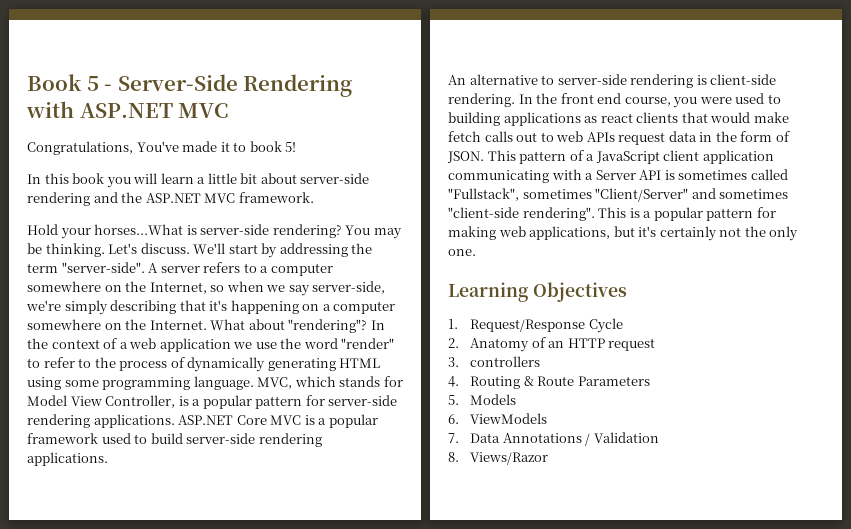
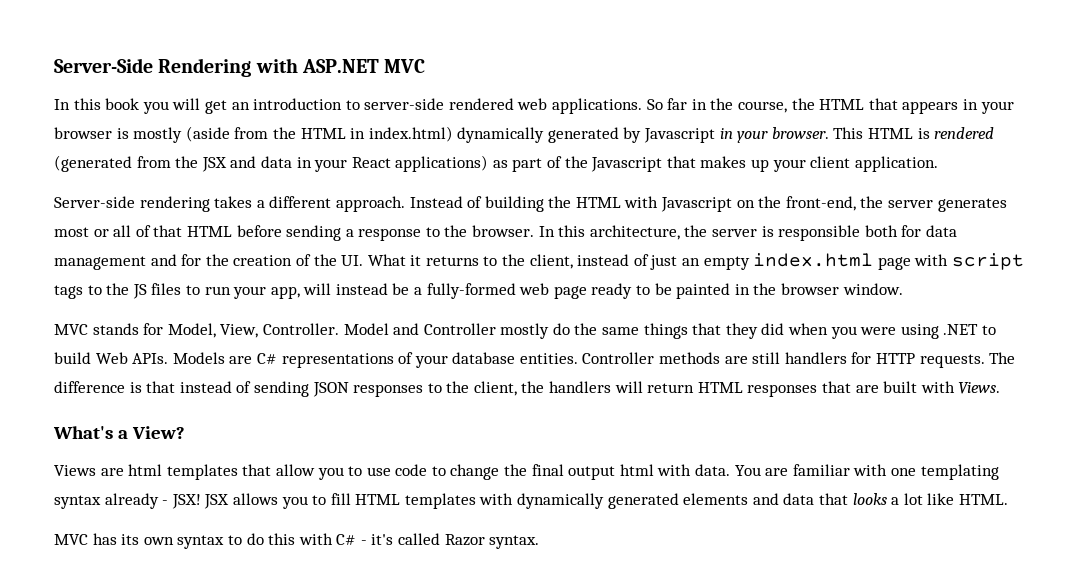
- Book 5 - Server-Side Rendering with ASP.NET MVC
+ Server-Side Rendering with ASP.NET MVC
- Congratulations, You've made it to book 5!
- In this book you will learn a little bit about server-side rendering and the ASP.NET MVC framework.
- Hold your horses...What is server-side rendering? You may be thinking. Let's discuss. We'll start by addressing the term "server-side". A server refers to a computer somewhere on the Internet, so when we say server-side, we're simply describing that it's happening on a computer somewhere on the Internet. What about "rendering"? In the context of a web application we use the word "render" to refer to the process of dynamically generating HTML using some programming language. MVC, which stands for Model View Controller, is a popular pattern for server-side rendering applications. ASP.NET Core MVC is a popular framework used to build server-side rendering applications.
- An alternative to server-side rendering is client-side rendering. In the front end course, you were used to building applications as react clients that would make fetch calls out to web APIs request data in the form of JSON. This pattern of a JavaScript client application communicating with a Server API is sometimes called "Fullstack", sometimes "Client/Server" and sometimes "client-side rendering". This is a popular pattern for making web applications, but it's certainly not the only one.
- Learning Objectives
- 1. Request/Response Cycle
- 2. Anatomy of an HTTP request
- 3. controllers
- 4. Routing & Route Parameters
- 5. Models
- 6. ViewModels
- 7. Data Annotations / Validation
- 8. Views/Razor
+ In this book you will get an introduction to server-side rendered web applications. So far in the course, the HTML that appears in your browser is mostly (aside from the HTML in index.html) dynamically generated by Javascript in your browser. This HTML is rendered (generated from the JSX and data in your React applications) as part of the Javascript that makes up your client application.
+ Server-side rendering takes a different approach. Instead of building the HTML with Javascript on the front-end, the server generates most or all of that HTML before sending a response to the browser. In this architecture, the server is responsible both for data management and for the creation of the UI. What it returns to the client, instead of just an empty index.html page with script tags to the JS files to run your app, will instead be a fully-formed web page ready to be painted in the browser window.
+ MVC stands for Model, View, Controller. Model and Controller mostly do the same things that they did when you were using .NET to build Web APIs. Models are C# representations of your database entities. Controller methods are still handlers for HTTP requests. The difference is that instead of sending JSON responses to the client, the handlers will return HTML responses that are built with Views.
+ What's a View?
+ Views are html templates that allow you to use code to change the final output html with data. You are familiar with one templating syntax already - JSX! JSX allows you to fill HTML templates with dynamically generated elements and data that looks a lot like HTML.
+ MVC has its own syntax to do this with C# - it's called Razor syntax.

